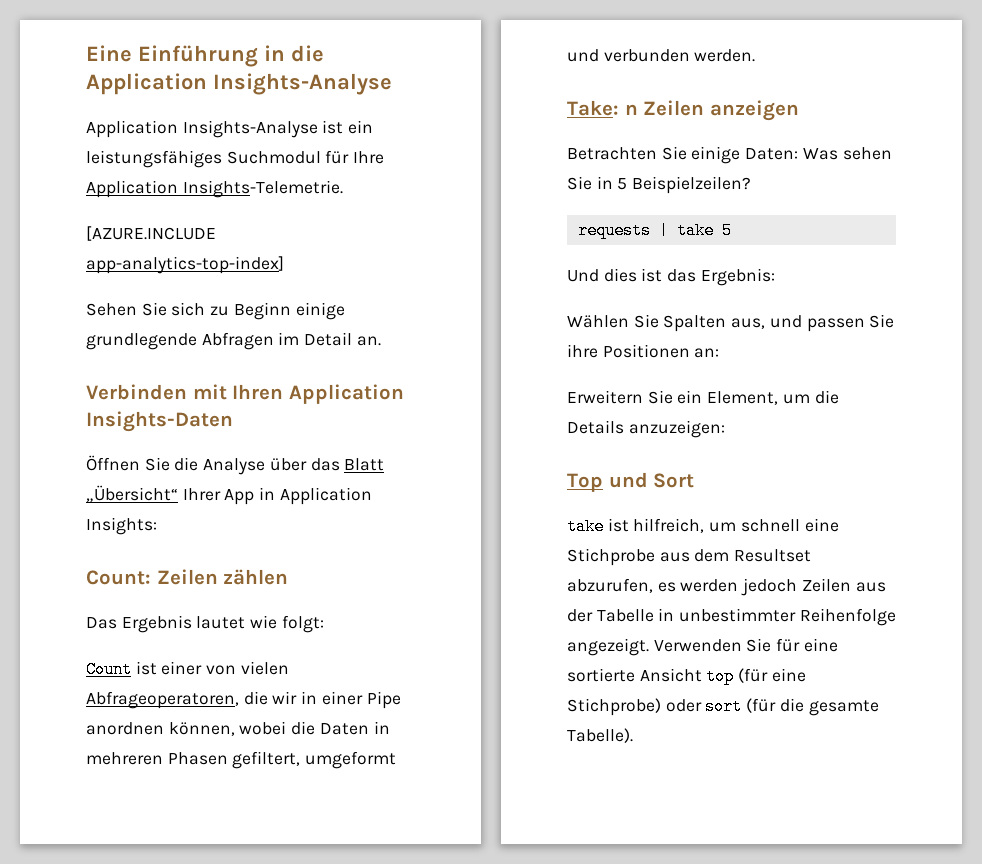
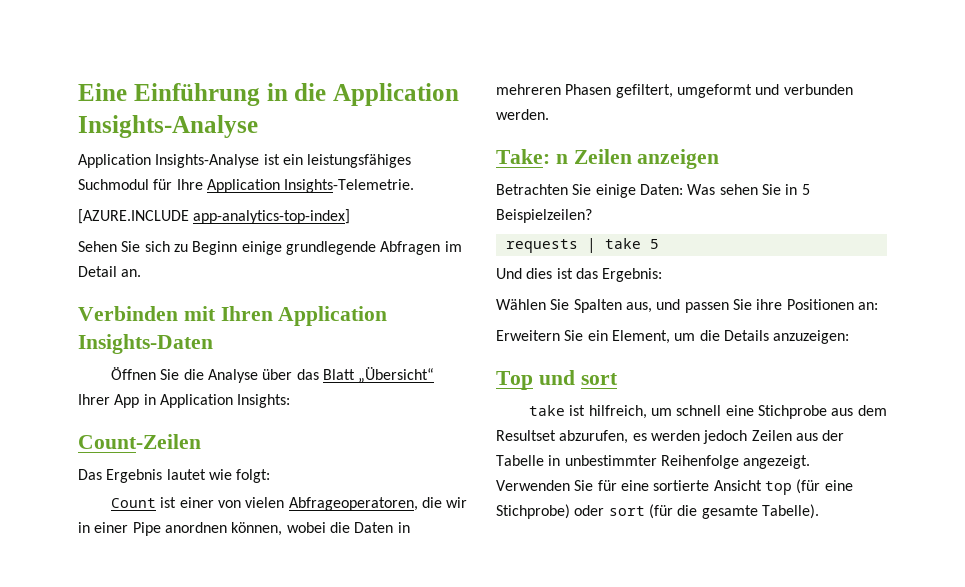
- Count: Zeilen zählen
+ Count-Zeilen
- Top und Sort
+ Top und sort

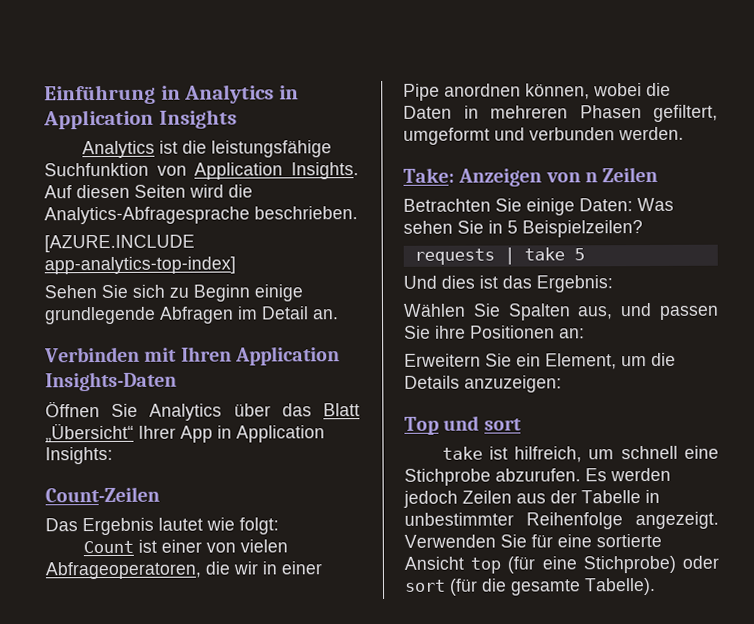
- Eine Einführung in die Application Insights-Analyse
- Application Insights-Analyse ist ein leistungsfähiges Suchmodul für Ihre Application Insights-Telemetrie.
+ Einführung in Analytics in Application Insights
+ Analytics ist die leistungsfähige Suchfunktion von Application Insights. Auf diesen Seiten wird die Analytics-Abfragesprache beschrieben.
- Öffnen Sie die Analyse über das Blatt „Übersicht“ Ihrer App in Application Insights:
+ Öffnen Sie Analytics über das Blatt „Übersicht“ Ihrer App in Application Insights:
- Take: n Zeilen anzeigen
+ Take: Anzeigen von n Zeilen
- take ist hilfreich, um schnell eine Stichprobe aus dem Resultset abzurufen, es werden jedoch Zeilen aus der Tabelle in unbestimmter Reihenfolge angezeigt.
+ take ist hilfreich, um schnell eine Stichprobe abzurufen. Es werden jedoch Zeilen aus der Tabelle in unbestimmter Reihenfolge angezeigt.

